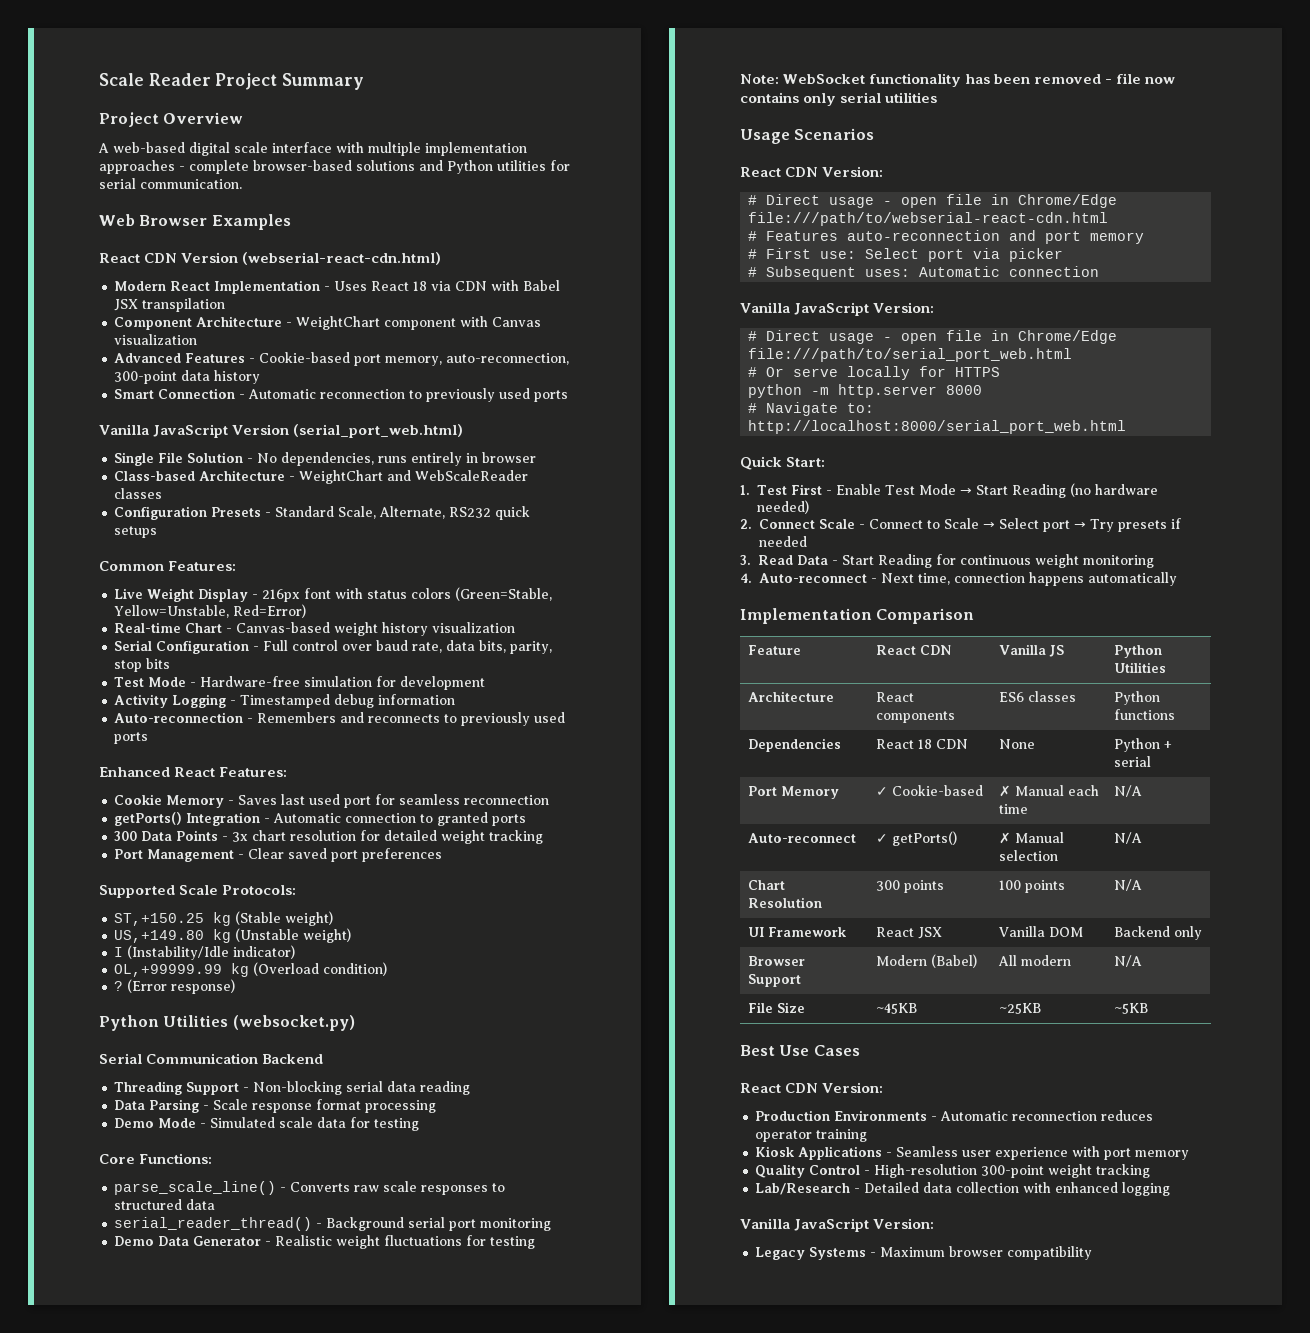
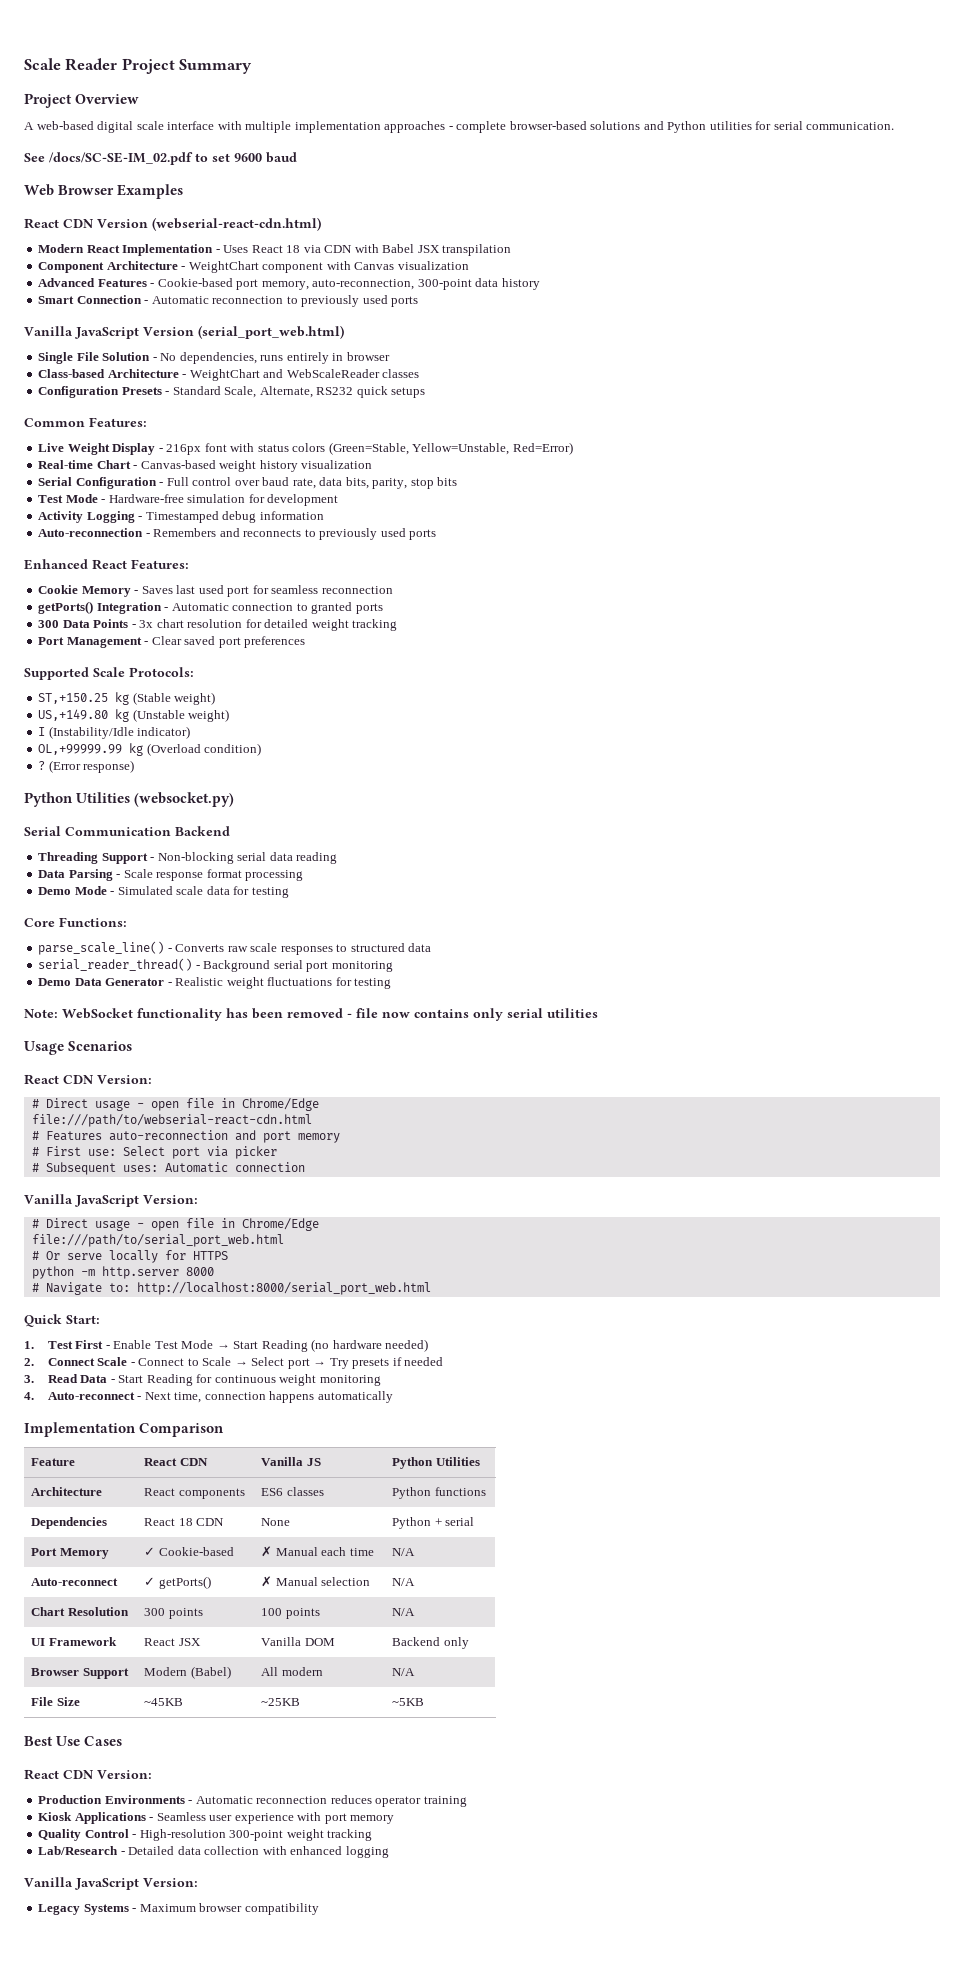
+ See /docs/SC-SE-IM_02.pdf to set 9600 baud

